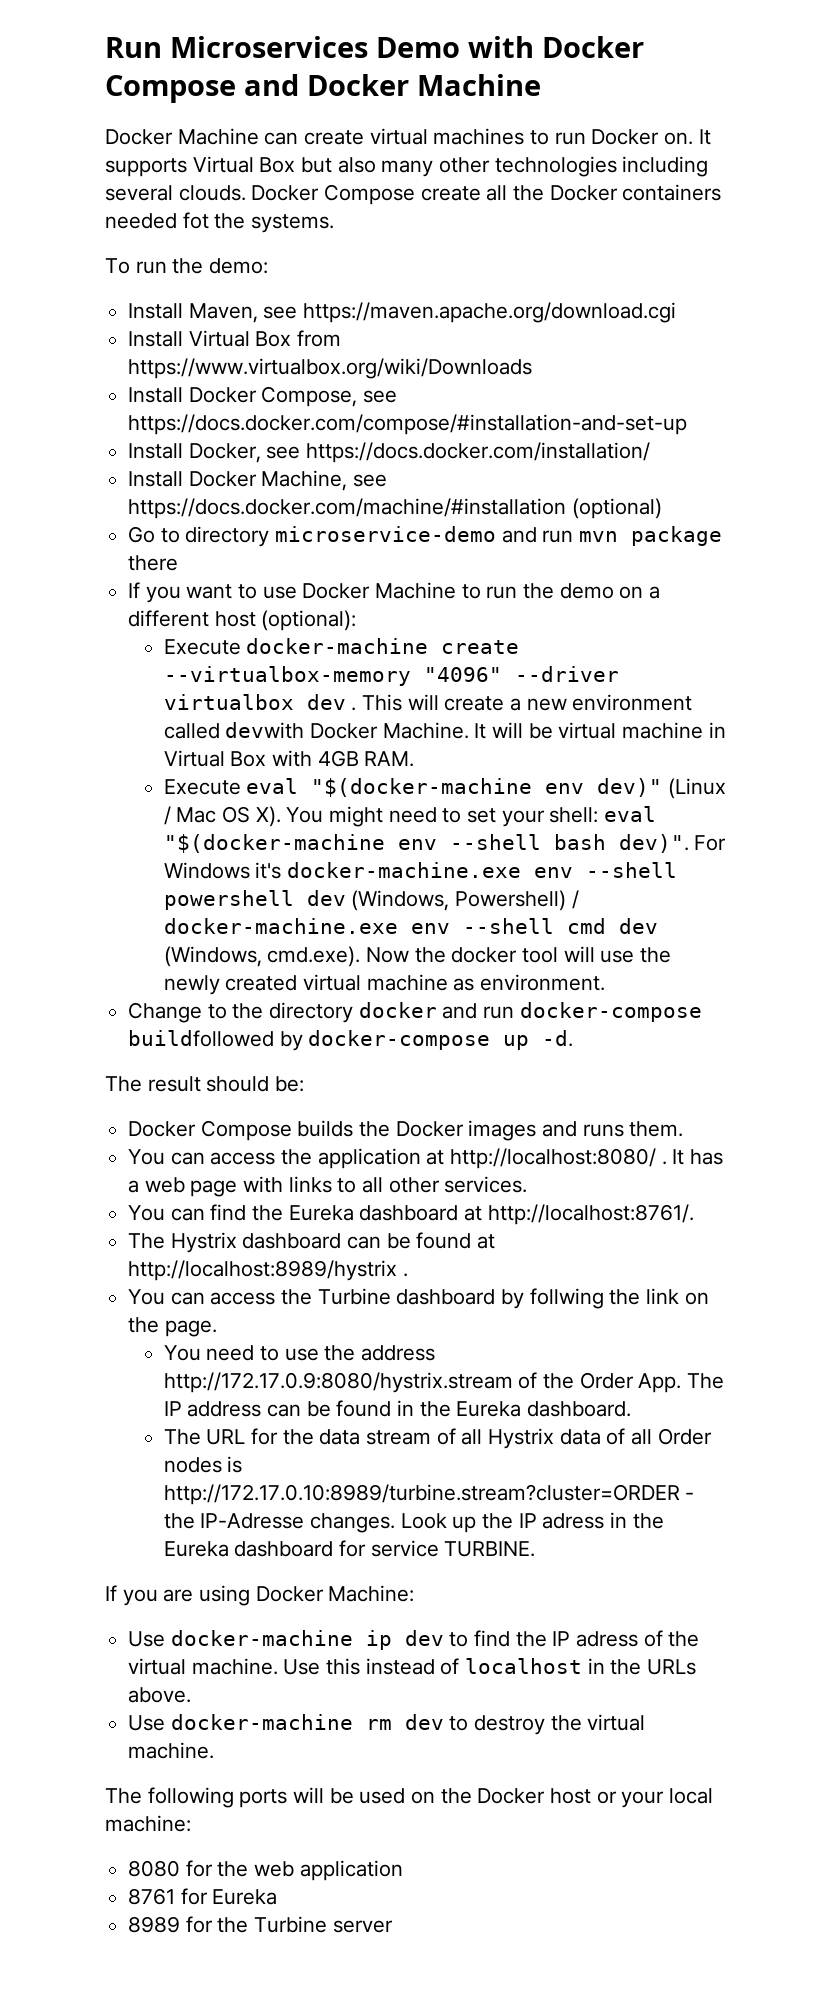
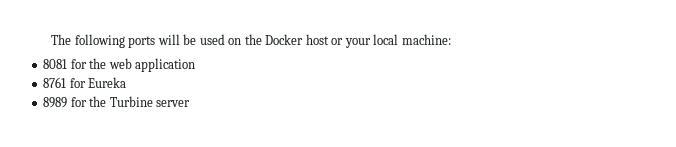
- Run Microservices Demo with Docker Compose and Docker Machine
- Docker Machine can create virtual machines to run Docker on. It supports Virtual Box but also many other technologies including several clouds. Docker Compose create all the Docker containers needed fot the systems.
- To run the demo:
- Install Maven, see https://maven.apache.org/download.cgi
- Install Virtual Box from https://www.virtualbox.org/wiki/Downloads
- Install Docker Compose, see https://docs.docker.com/compose/#installation-and-set-up
- Install Docker, see https://docs.docker.com/installation/
- Install Docker Machine, see https://docs.docker.com/machine/#installation (optional)
- Go to directory microservice-demo and run mvn package there
- If you want to use Docker Machine to run the demo on a different host (optional):
- Execute docker-machine create --virtualbox-memory "4096" --driver virtualbox dev . This will create a new environment called devwith Docker Machine. It will be virtual machine in Virtual Box with 4GB RAM.
- Execute eval "$(docker-machine env dev)" (Linux / Mac OS X). You might need to set your shell: eval "$(docker-machine env --shell bash dev)". For Windows it's docker-machine.exe env --shell powershell dev (Windows, Powershell) / docker-machine.exe env --shell cmd dev (Windows, cmd.exe). Now the docker tool will use the newly created virtual machine as environment.
- Change to the directory docker and run docker-compose buildfollowed by docker-compose up -d.
- The result should be:
- Docker Compose builds the Docker images and runs them.
- You can access the application at http://localhost:8080/ . It has a web page with links to all other services.
- You can find the Eureka dashboard at http://localhost:8761/.
- The Hystrix dashboard can be found at http://localhost:8989/hystrix .
- You can access the Turbine dashboard by follwing the link on the page.
- You need to use the address http://172.17.0.9:8080/hystrix.stream of the Order App. The IP address can be found in the Eureka dashboard.
- The URL for the data stream of all Hystrix data of all Order nodes is http://172.17.0.10:8989/turbine.stream?cluster=ORDER - the IP-Adresse changes. Look up the IP adress in the Eureka dashboard for service TURBINE.
- If you are using Docker Machine:
- Use docker-machine ip dev to find the IP adress of the virtual machine. Use this instead of localhost in the URLs above.
- Use docker-machine rm dev to destroy the virtual machine.
- 8080 for the web application
+ 8081 for the web application

